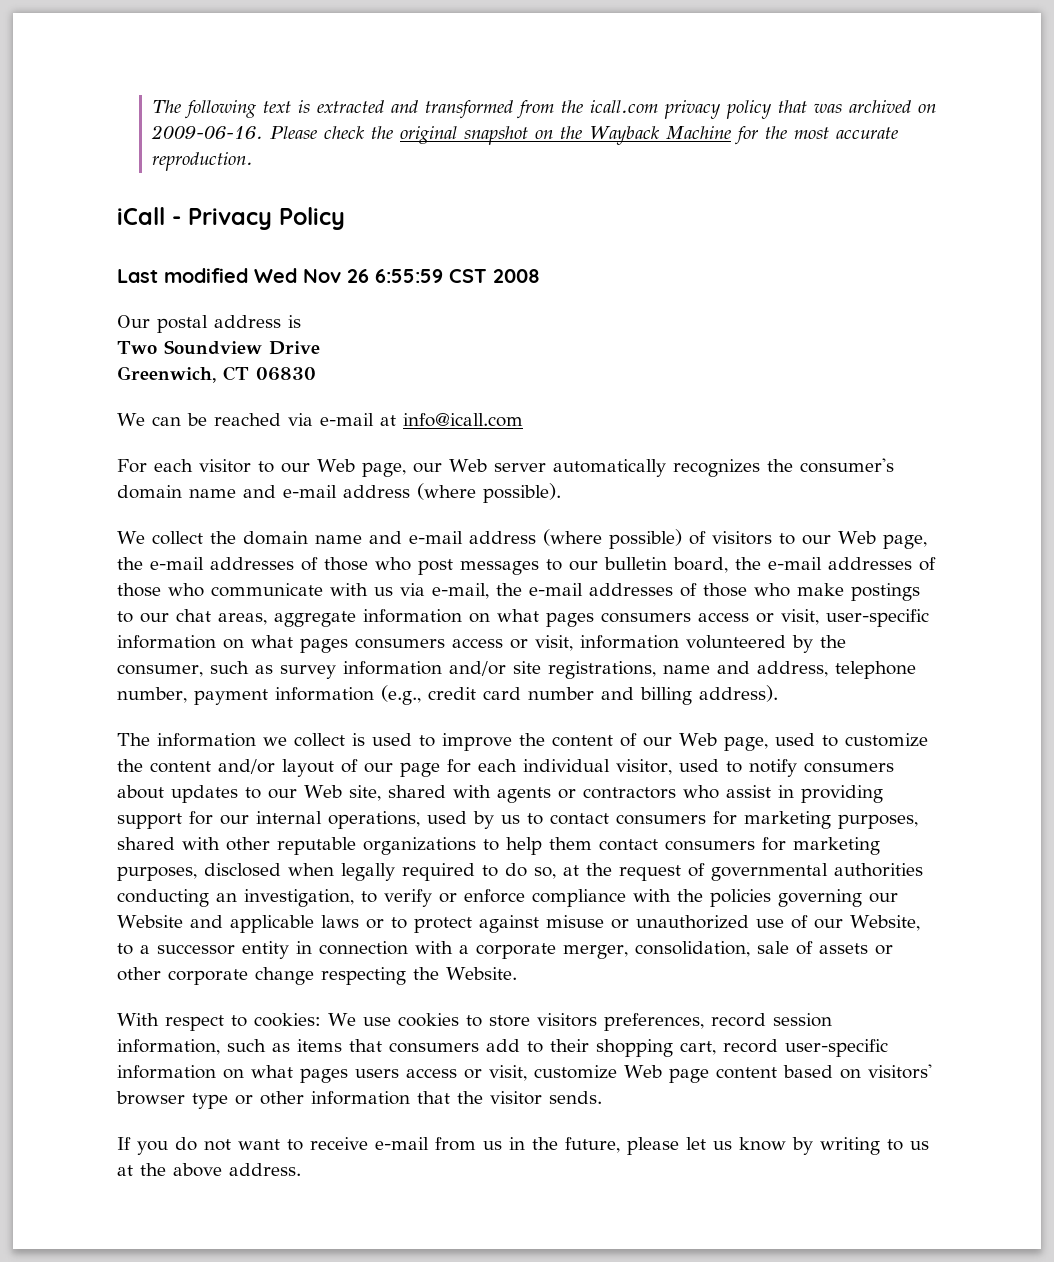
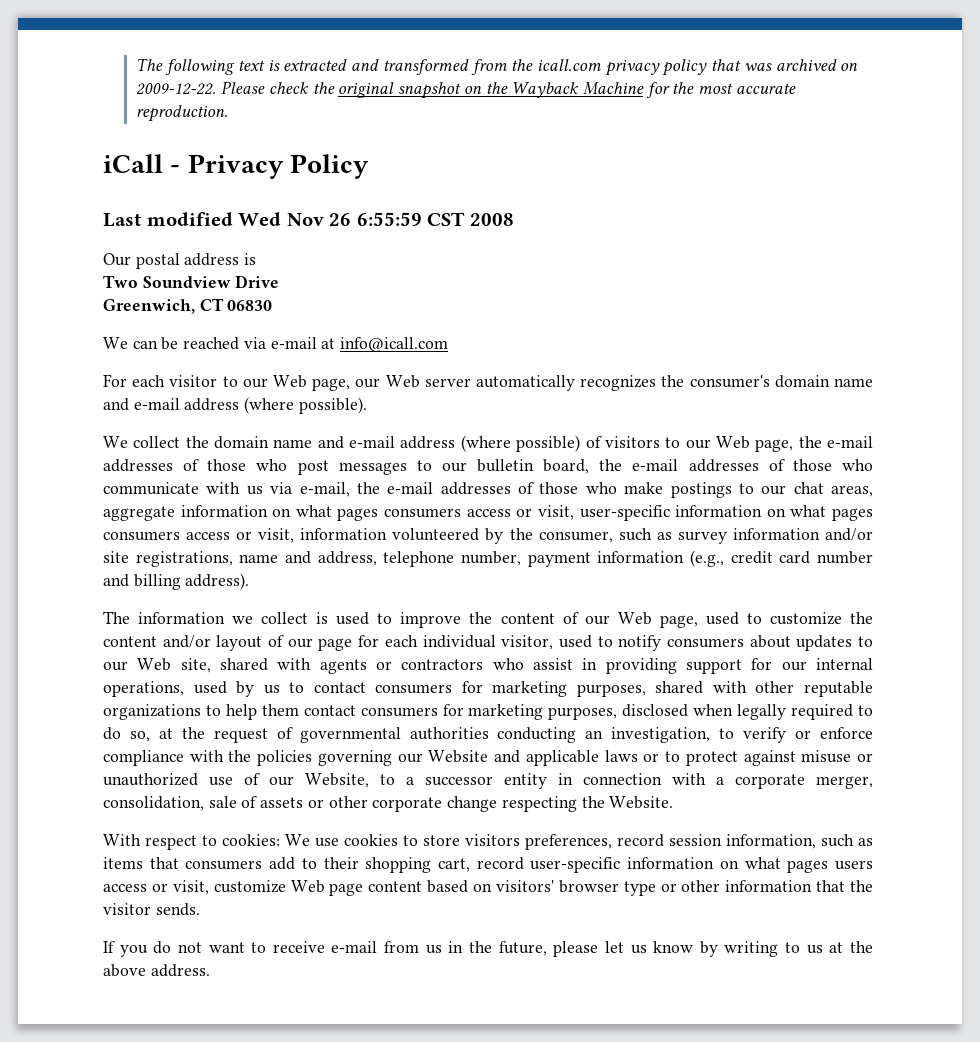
- The following text is extracted and transformed from the icall.com privacy policy that was archived on 2009-06-16.
+ The following text is extracted and transformed from the icall.com privacy policy that was archived on 2009-12-22.

